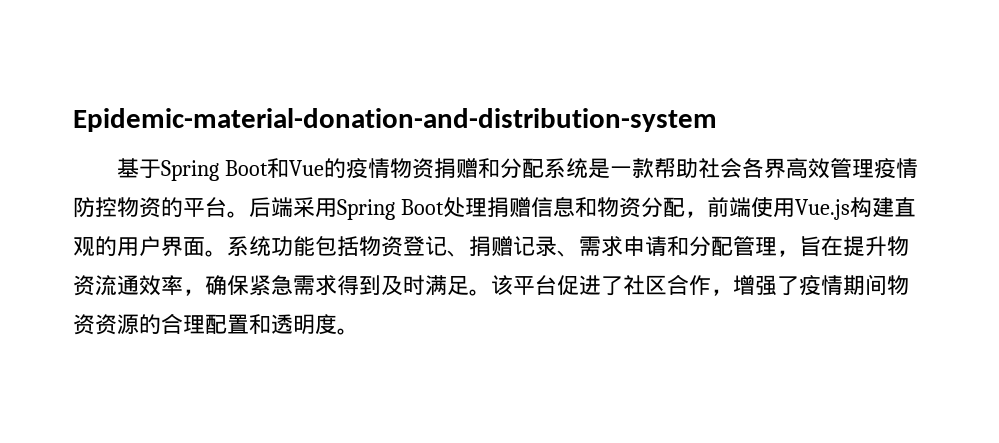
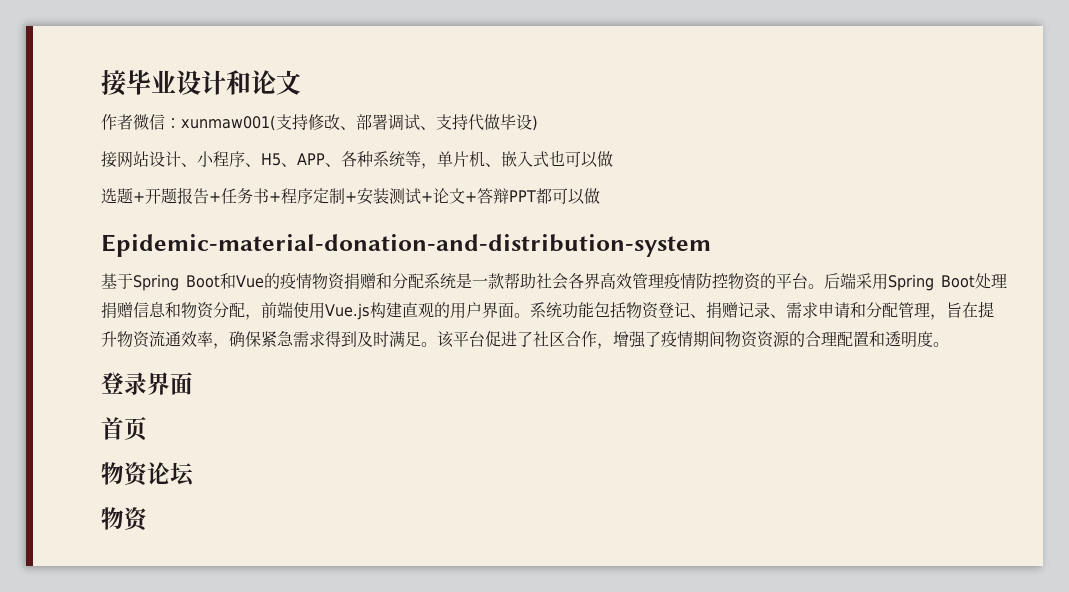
+ 接毕业设计和论文
+ 作者微信：xunmaw001(支持修改、部署调试、支持代做毕设)
+ 接网站设计、小程序、H5、APP、各种系统等，单片机、嵌入式也可以做
+ 选题+开题报告+任务书+程序定制+安装测试+论文+答辩PPT都可以做
+ 登录界面
+ 首页
+ 物资论坛
+ 物资

